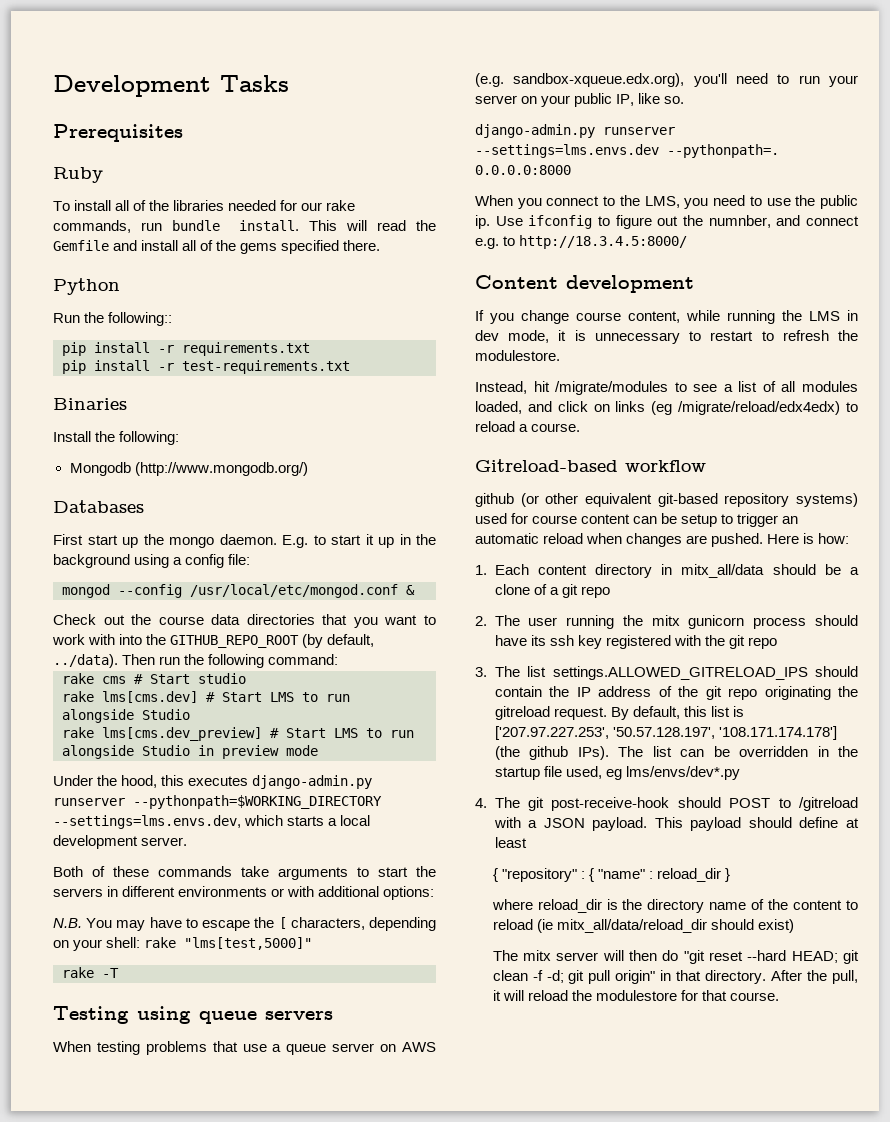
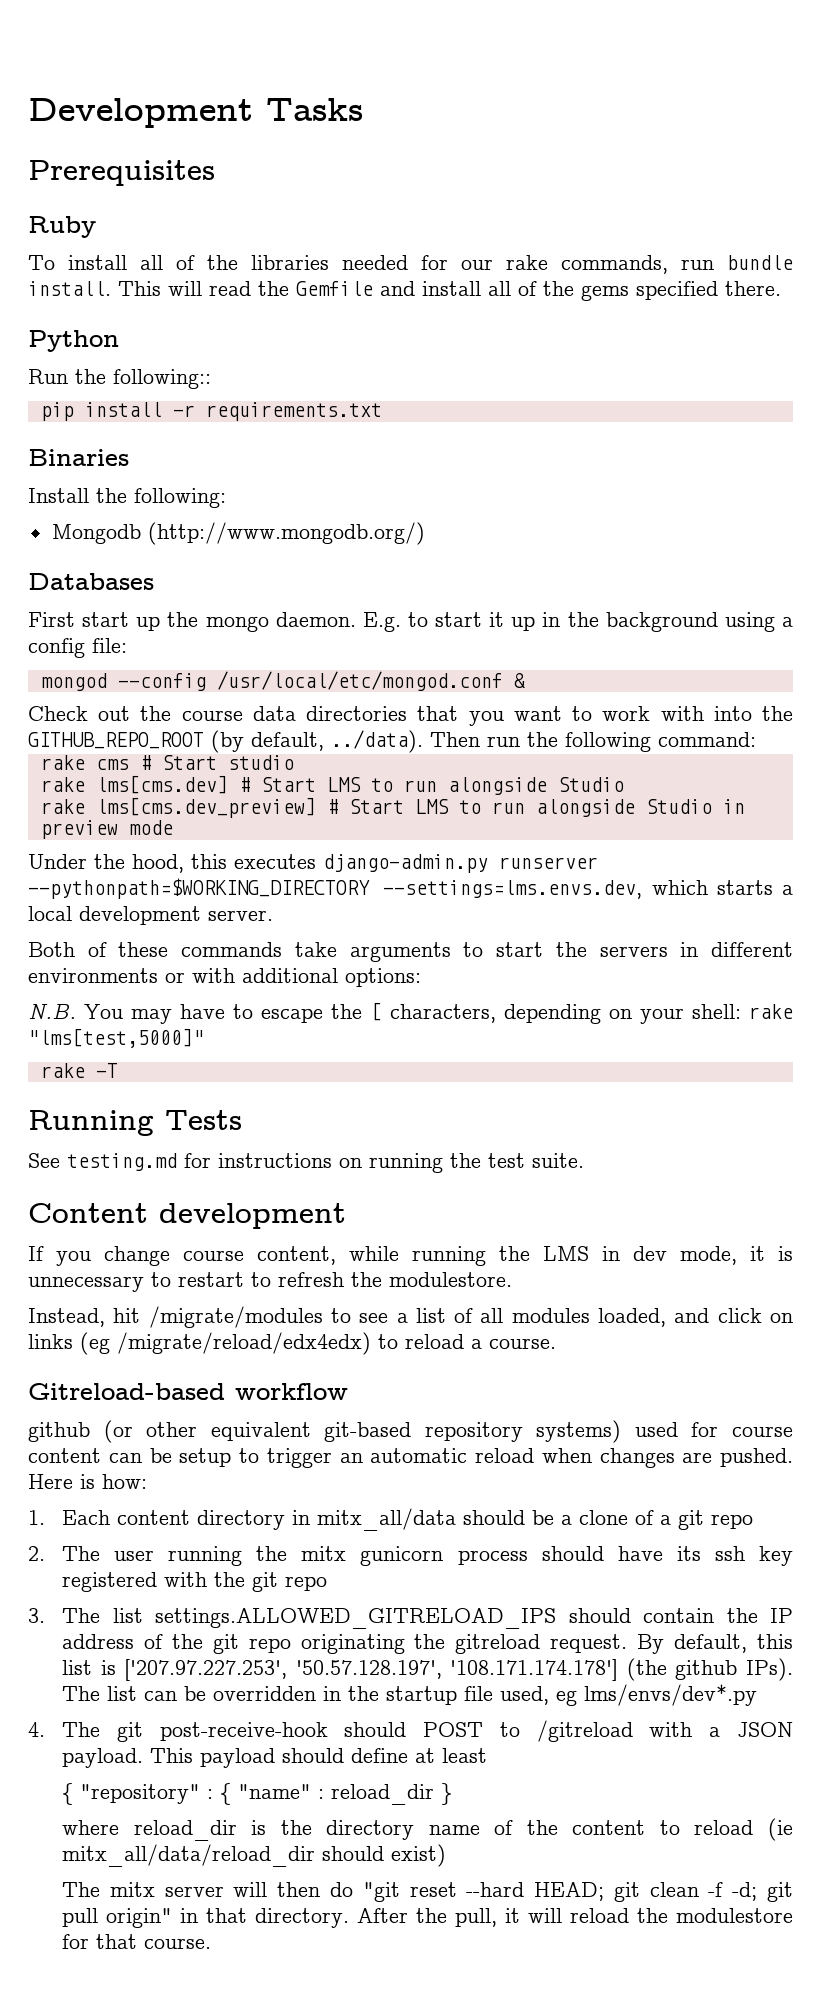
- pip install -r test-requirements.txt
- Testing using queue servers
- When testing problems that use a queue server on AWS (e.g. sandbox-xqueue.edx.org), you'll need to run your server on your public IP, like so.
- django-admin.py runserver --settings=lms.envs.dev --pythonpath=. 0.0.0.0:8000
- When you connect to the LMS, you need to use the public ip. Use ifconfig to figure out the numnber, and connect e.g. to http://18.3.4.5:8000/
+ Running Tests
+ See testing.md for instructions on running the test suite.

